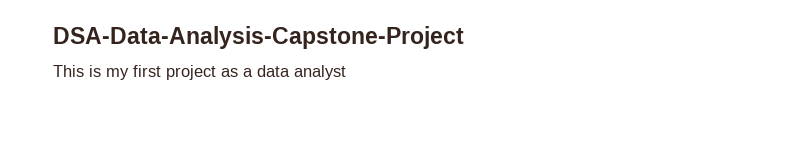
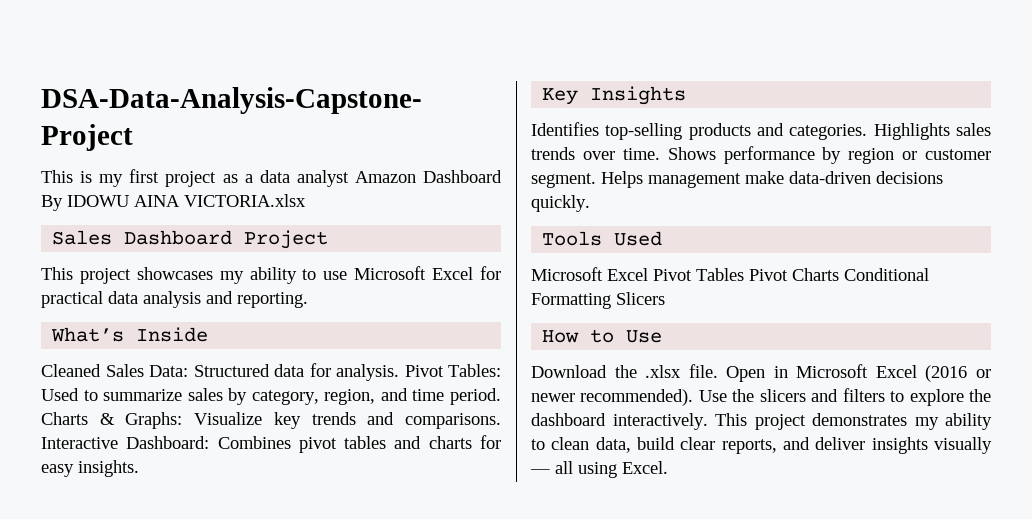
- This is my first project as a data analyst
+ This is my first project as a data analyst Amazon Dashboard By IDOWU AINA VICTORIA.xlsx
+ Sales Dashboard Project
+ This project showcases my ability to use Microsoft Excel for practical data analysis and reporting.
+ What’s Inside
+ Cleaned Sales Data: Structured data for analysis. Pivot Tables: Used to summarize sales by category, region, and time period. Charts & Graphs: Visualize key trends and comparisons. Interactive Dashboard: Combines pivot tables and charts for easy insights.
+ Key Insights
+ Identifies top-selling products and categories. Highlights sales trends over time. Shows performance by region or customer segment. Helps management make data-driven decisions quickly.
+ Tools Used
+ Microsoft Excel Pivot Tables Pivot Charts Conditional Formatting Slicers
+ How to Use
+ Download the .xlsx file. Open in Microsoft Excel (2016 or newer recommended). Use the slicers and filters to explore the dashboard interactively. This project demonstrates my ability to clean data, build clear reports, and deliver insights visually — all using Excel.

